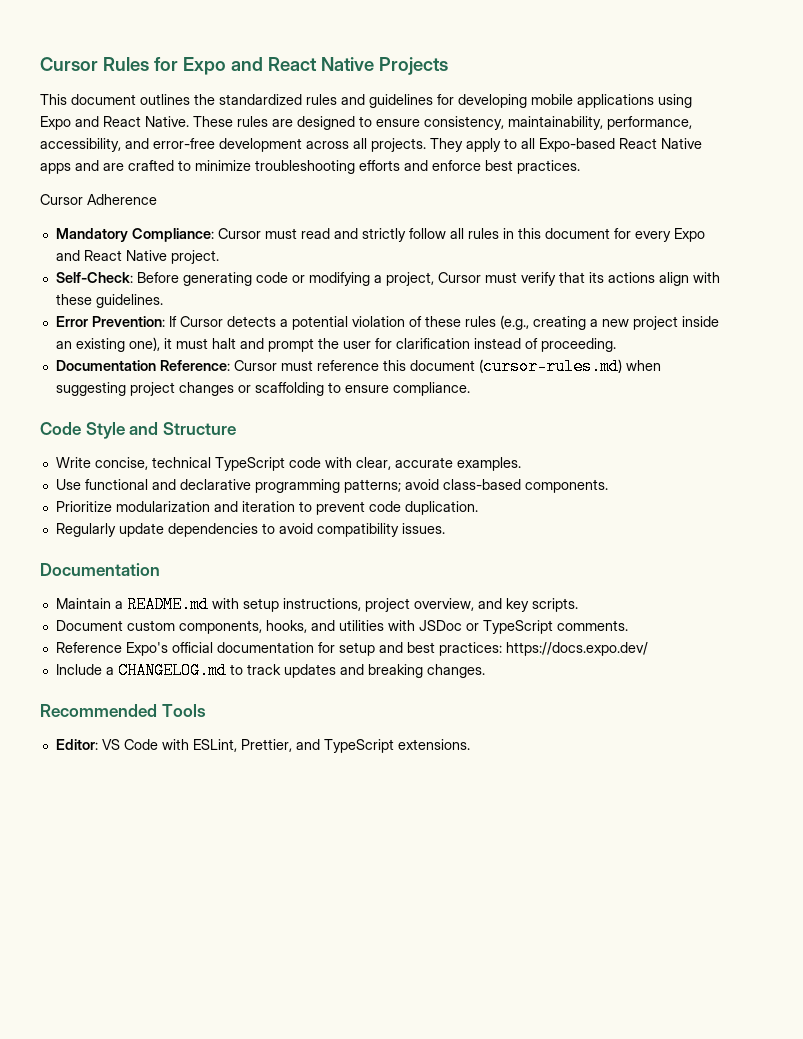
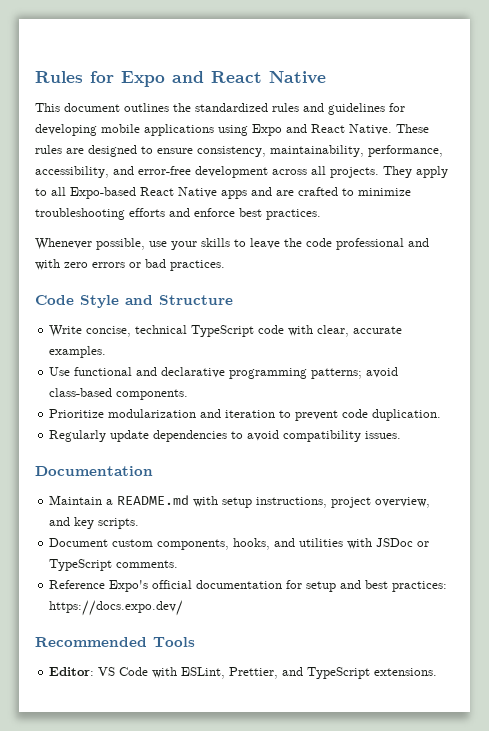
- Cursor Rules for Expo and React Native Projects
+ Rules for Expo and React Native
- Cursor Adherence
- Mandatory Compliance: Cursor must read and strictly follow all rules in this document for every Expo and React Native project.
- Self-Check: Before generating code or modifying a project, Cursor must verify that its actions align with these guidelines.
- Error Prevention: If Cursor detects a potential violation of these rules (e.g., creating a new project inside an existing one), it must halt and prompt the user for clarification instead of proceeding.
- Documentation Reference: Cursor must reference this document (cursor-rules.md) when suggesting project changes or scaffolding to ensure compliance.
+ Whenever possible, use your skills to leave the code professional and with zero errors or bad practices.
- Include a CHANGELOG.md to track updates and breaking changes.

